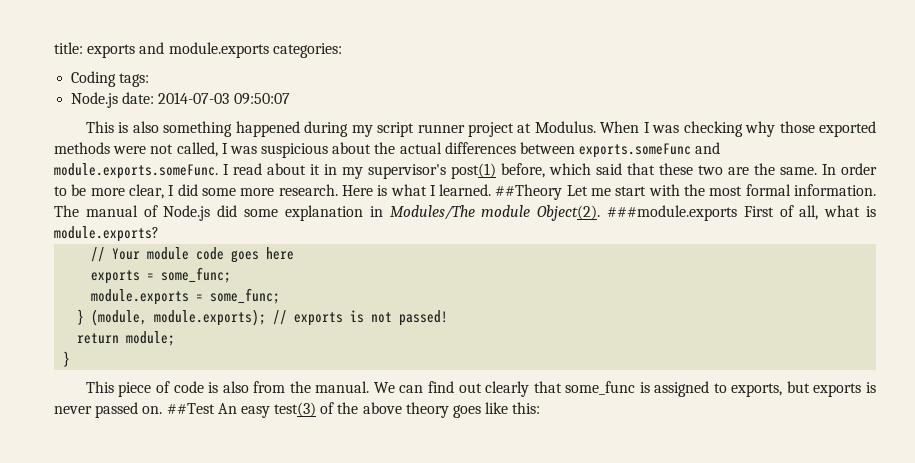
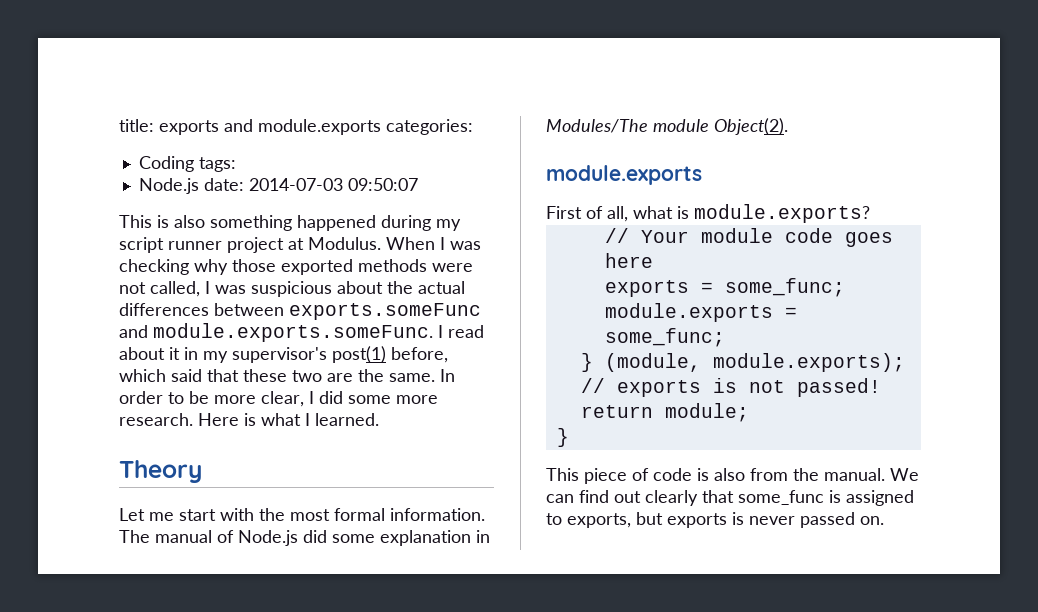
- Here is what I learned. ##Theory Let me start with the most formal information.
+ Here is what I learned.
+ Theory
+ Let me start with the most formal information.
- The manual of Node.js did some explanation in Modules/The module Object(2). ###module.exports First of all, what is module.exports?
+ The manual of Node.js did some explanation in Modules/The module Object(2).
+ module.exports
+ First of all, what is module.exports?
- ##Test An easy test(3) of the above theory goes like this:

